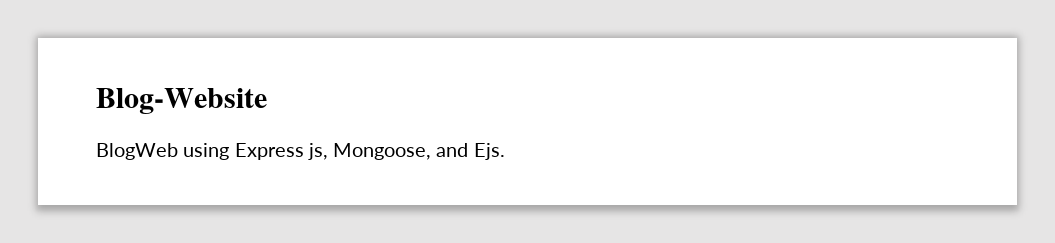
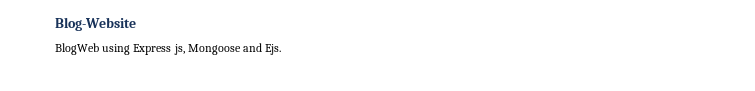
- BlogWeb using Express js, Mongoose, and Ejs.
+ BlogWeb using Express js, Mongoose and Ejs.

